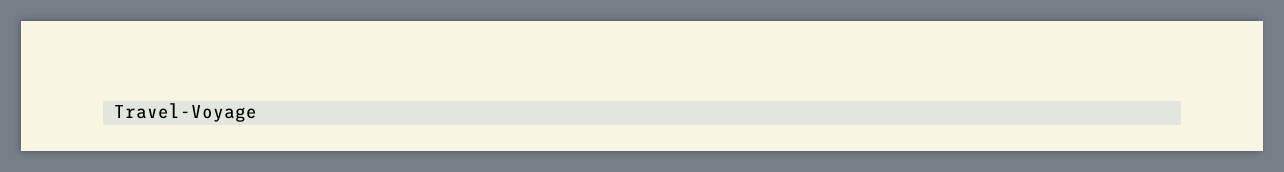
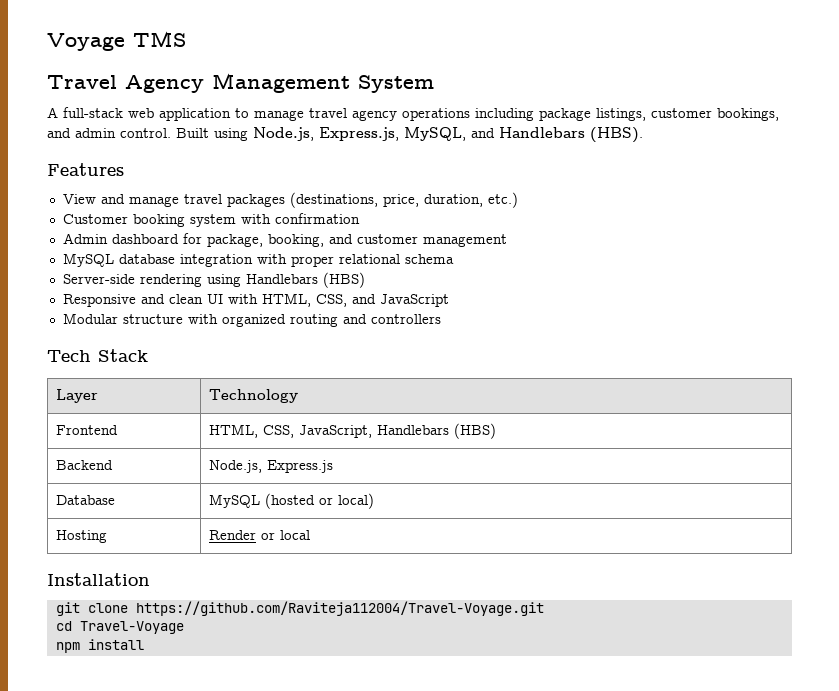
- Travel-Voyage
+ Voyage TMS
+ Travel Agency Management System
+ A full-stack web application to manage travel agency operations including package listings, customer bookings, and admin control. Built using Node.js, Express.js, MySQL, and Handlebars (HBS).
+ Features
+ View and manage travel packages (destinations, price, duration, etc.)
+ Customer booking system with confirmation
+ Admin dashboard for package, booking, and customer management
+ MySQL database integration with proper relational schema
+ Server-side rendering using Handlebars (HBS)
+ Responsive and clean UI with HTML, CSS, and JavaScript
+ Modular structure with organized routing and controllers
+ Tech Stack
+ Layer | Technology
+ Frontend | HTML, CSS, JavaScript, Handlebars (HBS)
+ Backend | Node.js, Express.js
+ Database | MySQL (hosted or local)
+ Hosting | Render or local
+ Installation
+ git clone https://github.com/Raviteja112004/Travel-Voyage.git
+ cd Travel-Voyage
+ npm install

